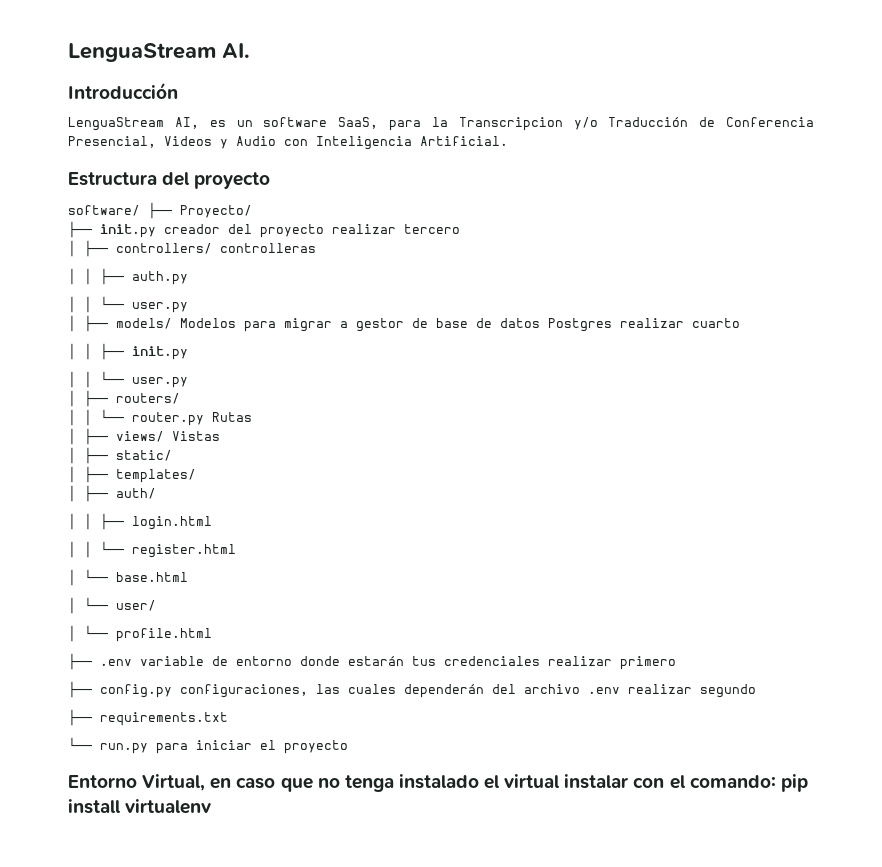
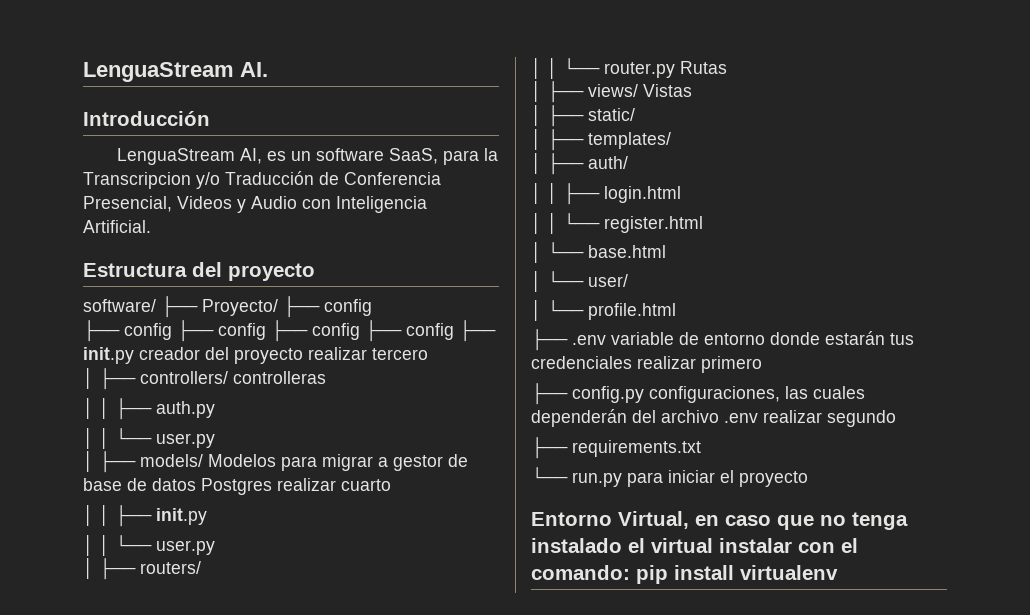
- software/ ├── Proyecto/
- ├── init.py creador del proyecto realizar tercero
+ software/ ├── Proyecto/ ├── config
+ ├── config ├── config ├── config ├── config ├── init.py creador del proyecto realizar tercero

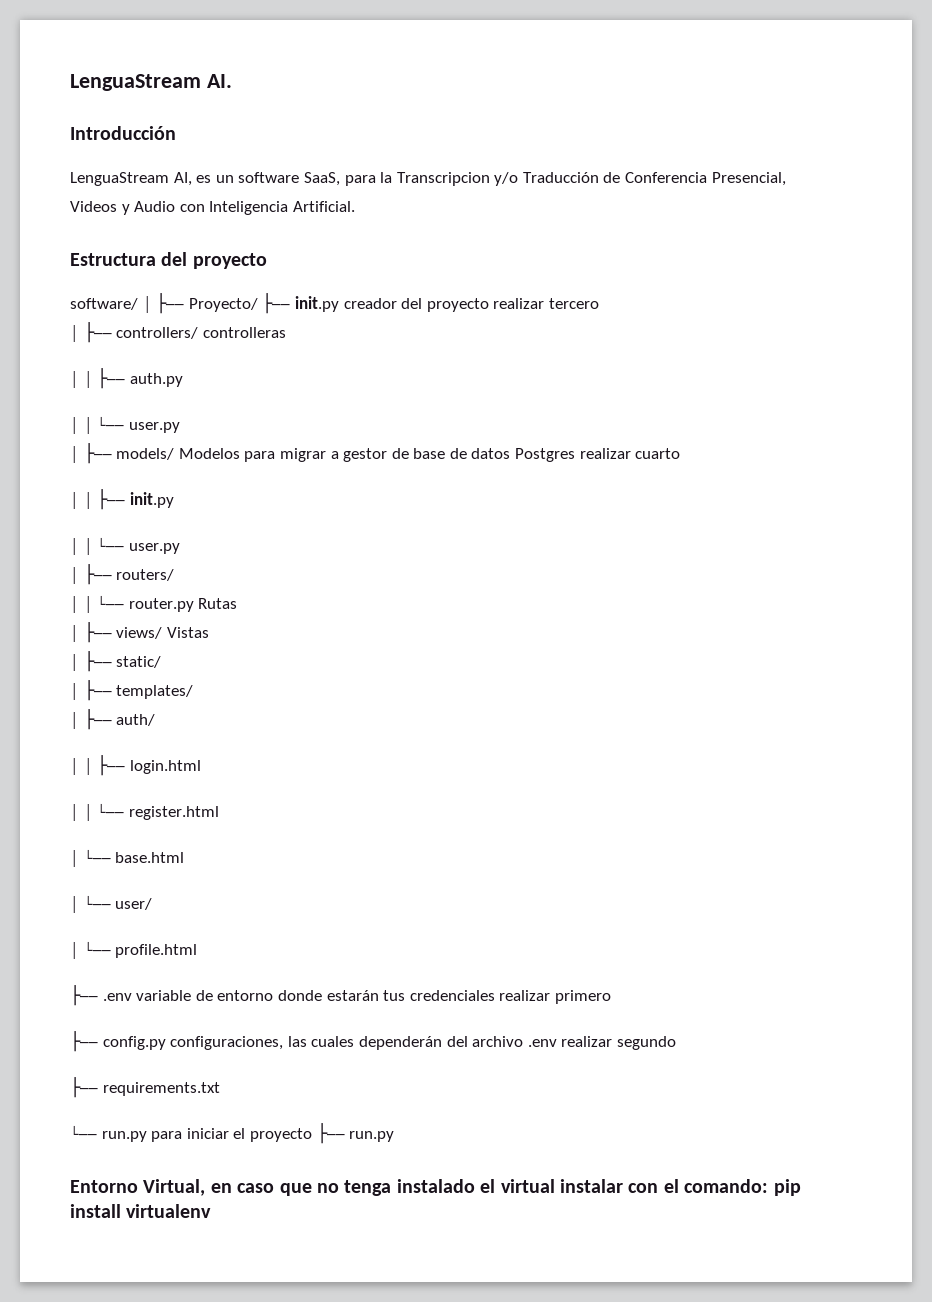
- software/ ├── Proyecto/ ├── config
- ├── config ├── config ├── config ├── config ├── init.py creador del proyecto realizar tercero
+ software/ │ ├── Proyecto/ ├── init.py creador del proyecto realizar tercero
- └── run.py para iniciar el proyecto
+ └── run.py para iniciar el proyecto ├── run.py

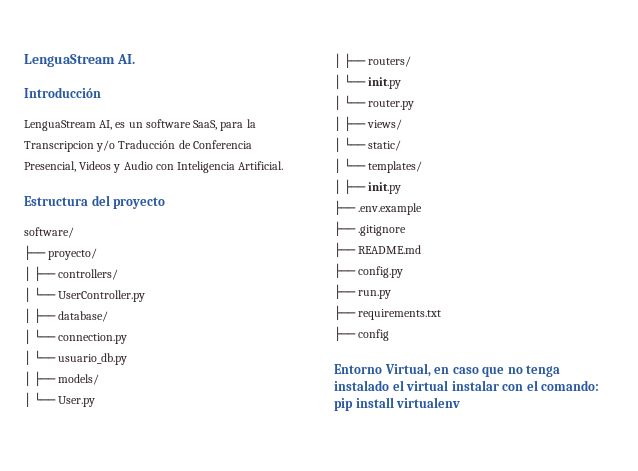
- software/ │ ├── Proyecto/ ├── init.py creador del proyecto realizar tercero
+ software/
+ ├── proyecto/
- │ ├── controllers/ controlleras
- │ │ ├── auth.py
- │ │ └── user.py
+ │ ├── controllers/
+ │ └── UserController.py
+ │ ├── database/
+ │ └── connection.py
+ │ └── usuario_db.py
- │ ├── models/ Modelos para migrar a gestor de base de datos Postgres realizar cuarto
- │ │ ├── init.py
- │ │ └── user.py
+ │ ├── models/
+ │ └── User.py
- │ │ └── router.py Rutas
+ │ └── init.py
+ │ └── router.py
- │ ├── views/ Vistas
- │ ├── static/
+ │ ├── views/
+ │ └── static/
- │ ├── templates/
+ │ └── templates/
- │ ├── auth/
- │ │ ├── login.html
- │ │ └── register.html
- │ └── base.html
- │ └── user/
- │ └── profile.html
- ├── .env variable de entorno donde estarán tus credenciales realizar primero
- ├── config.py configuraciones, las cuales dependerán del archivo .env realizar segundo
+ │ ├── init.py
+ ├── .env.example
+ ├── .gitignore
+ ├── README.md
+ ├── config.py
+ ├── run.py
  ├── requirements.txt
- └── run.py para iniciar el proyecto ├── run.py
+ ├── config

